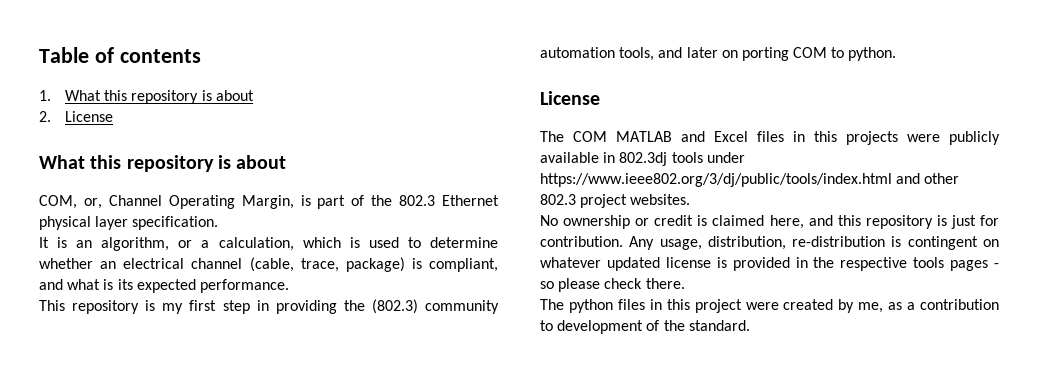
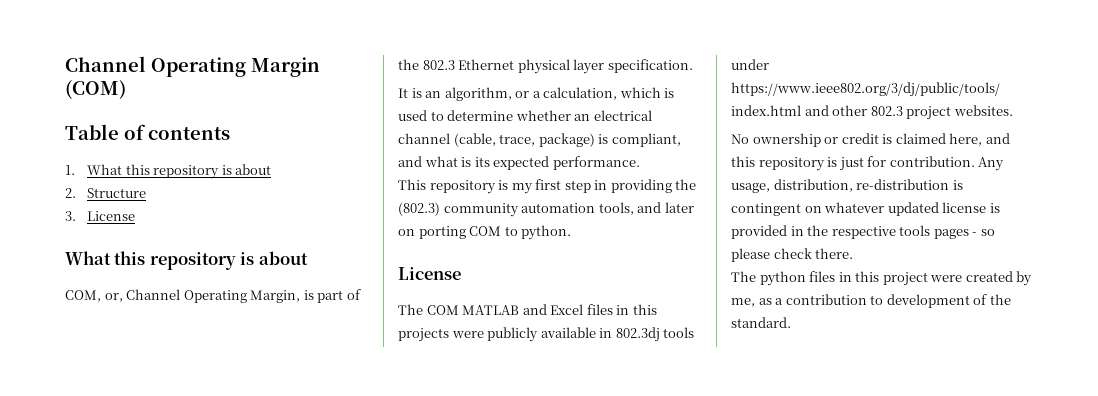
+ Channel Operating Margin (COM)
- 2. License
+ 2. Structure
+ 3. License

